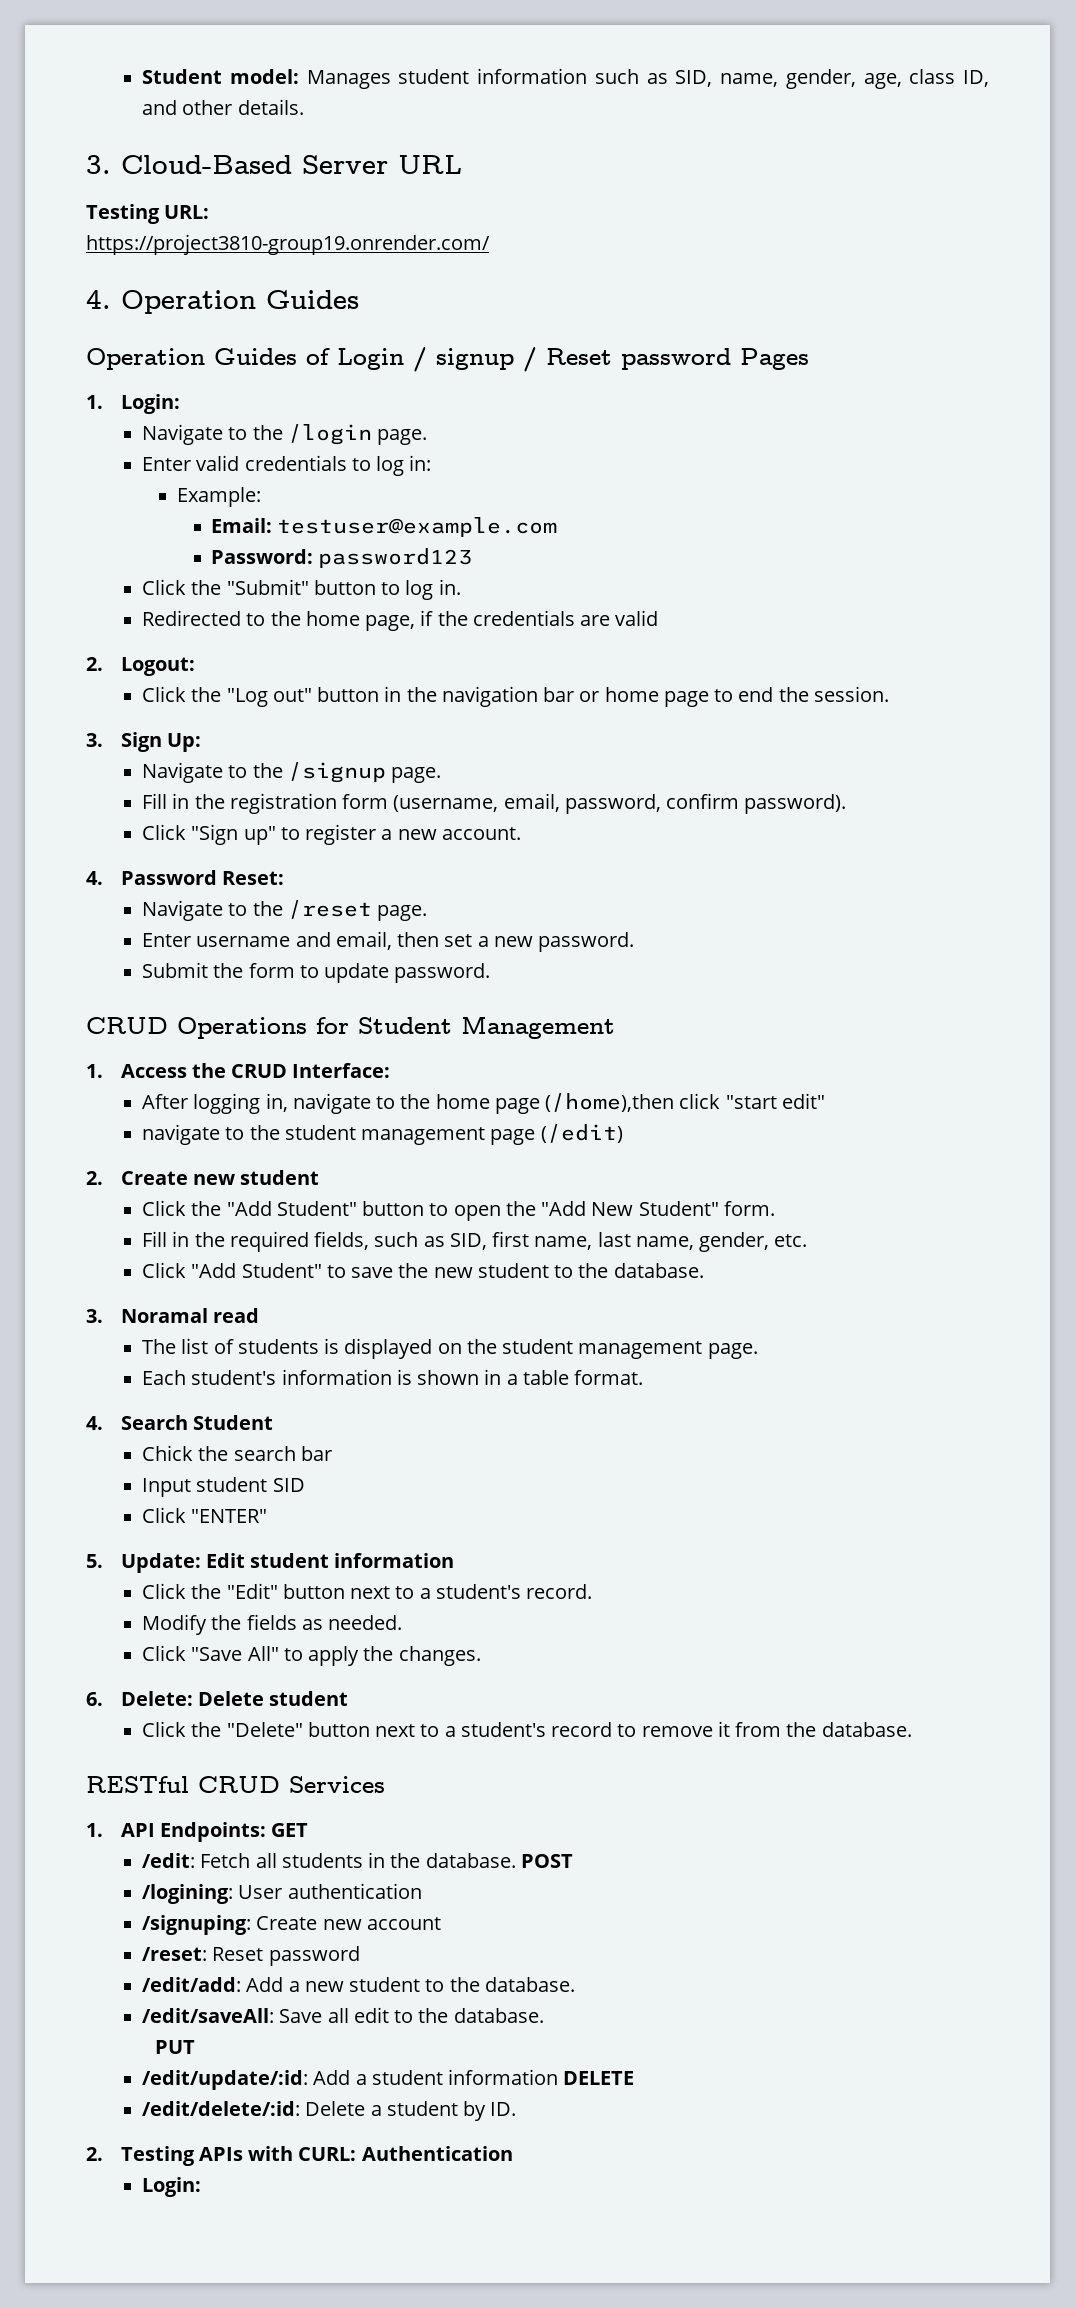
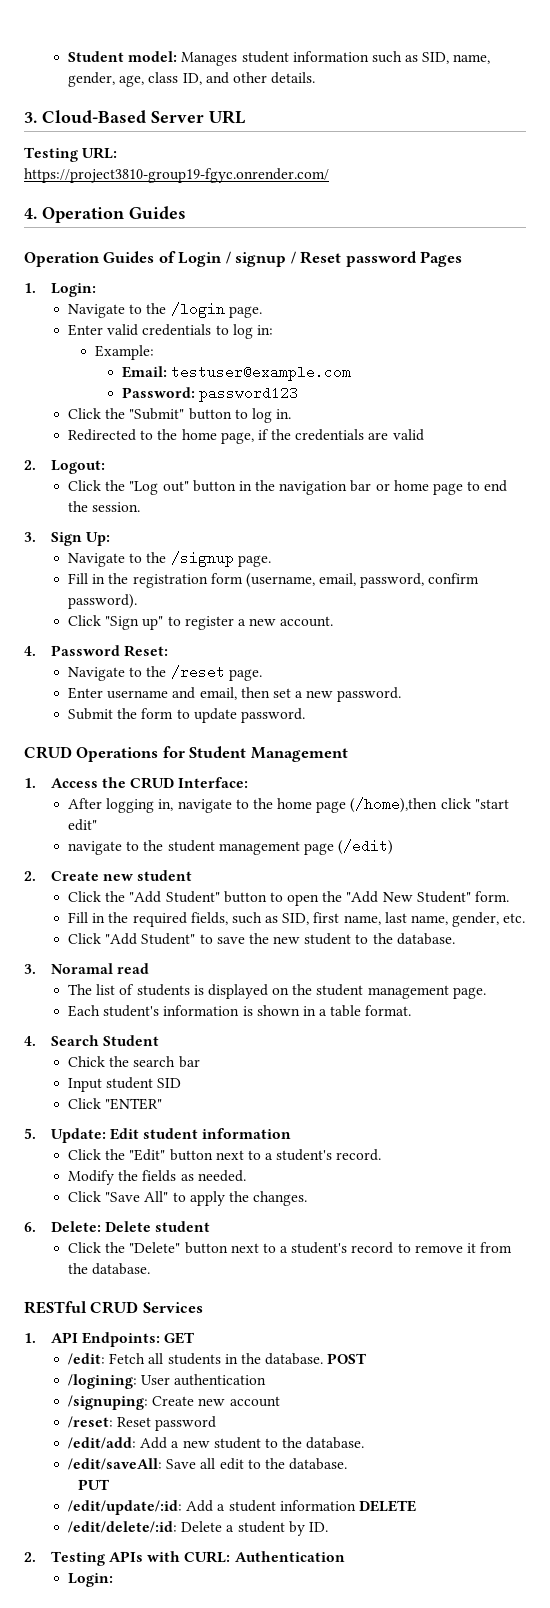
- https://project3810-group19.onrender.com/
+ https://project3810-group19-fgyc.onrender.com/

